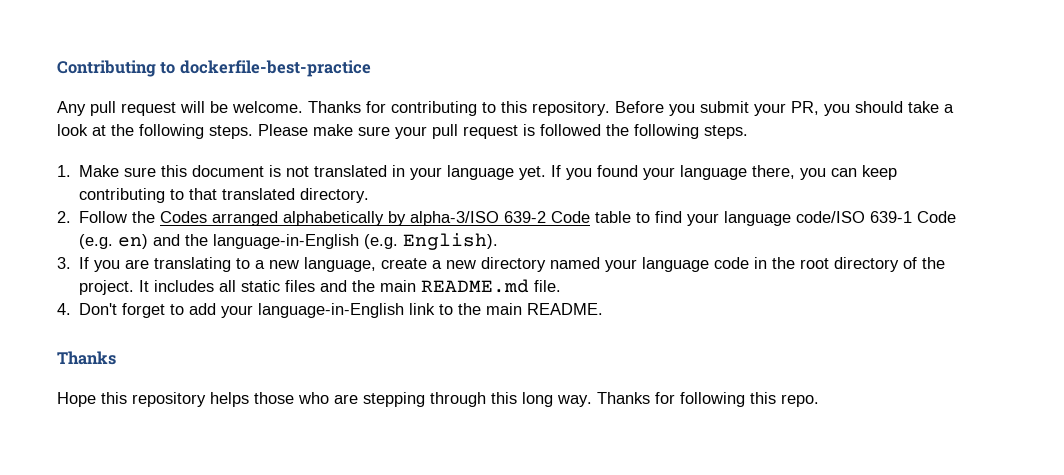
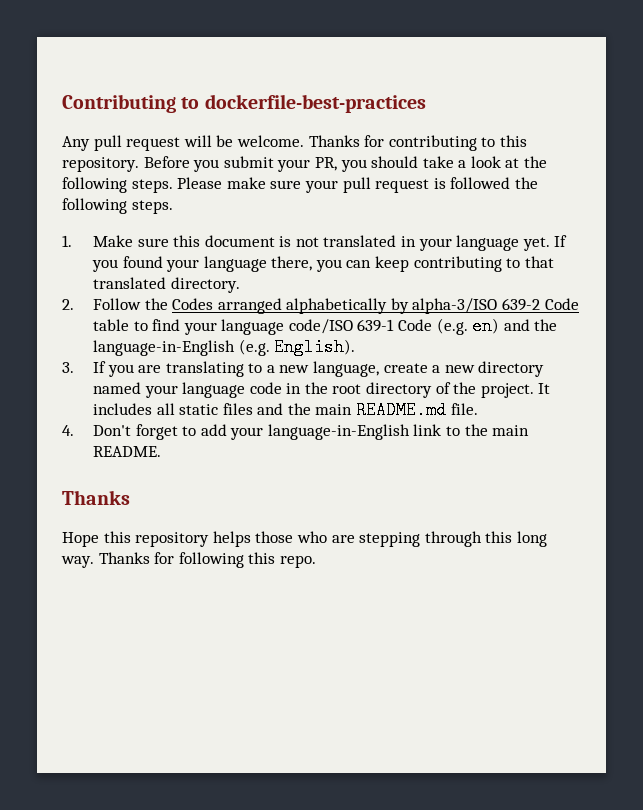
- Contributing to dockerfile-best-practice
+ Contributing to dockerfile-best-practices

